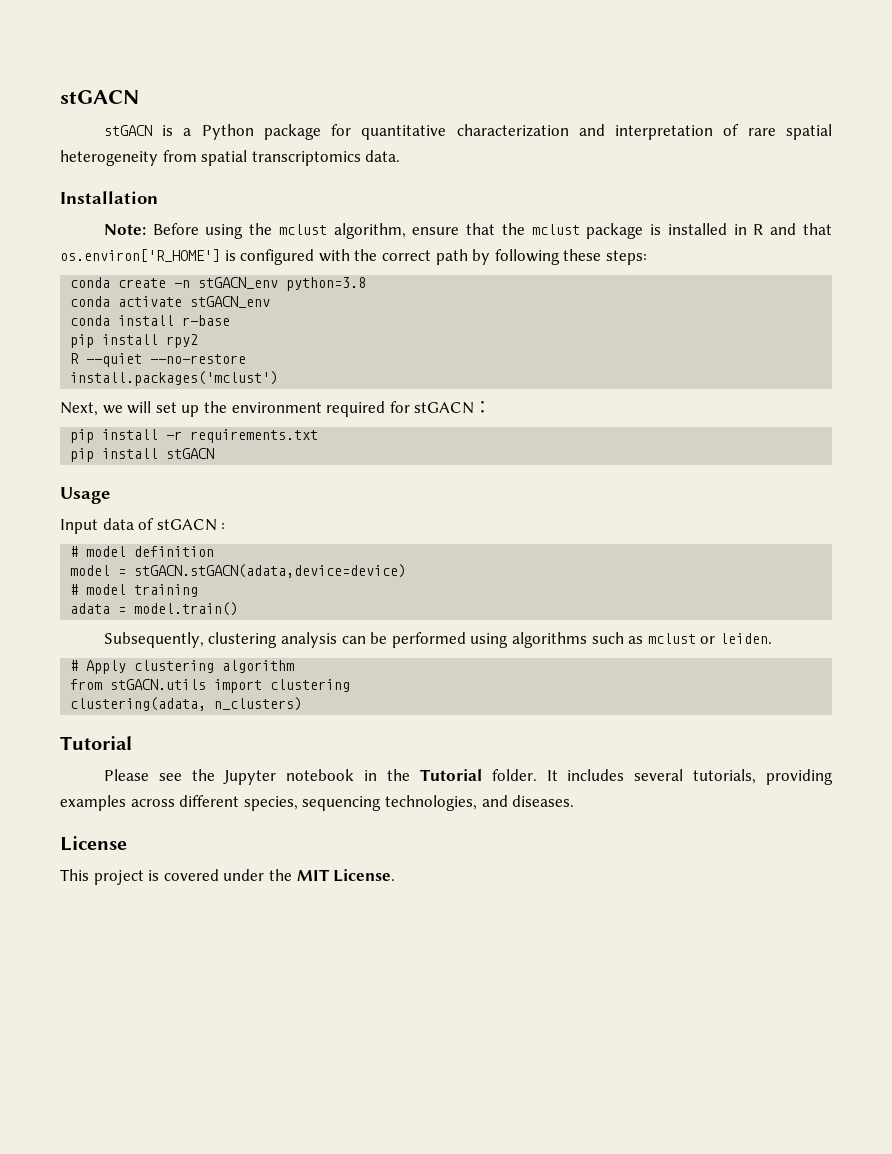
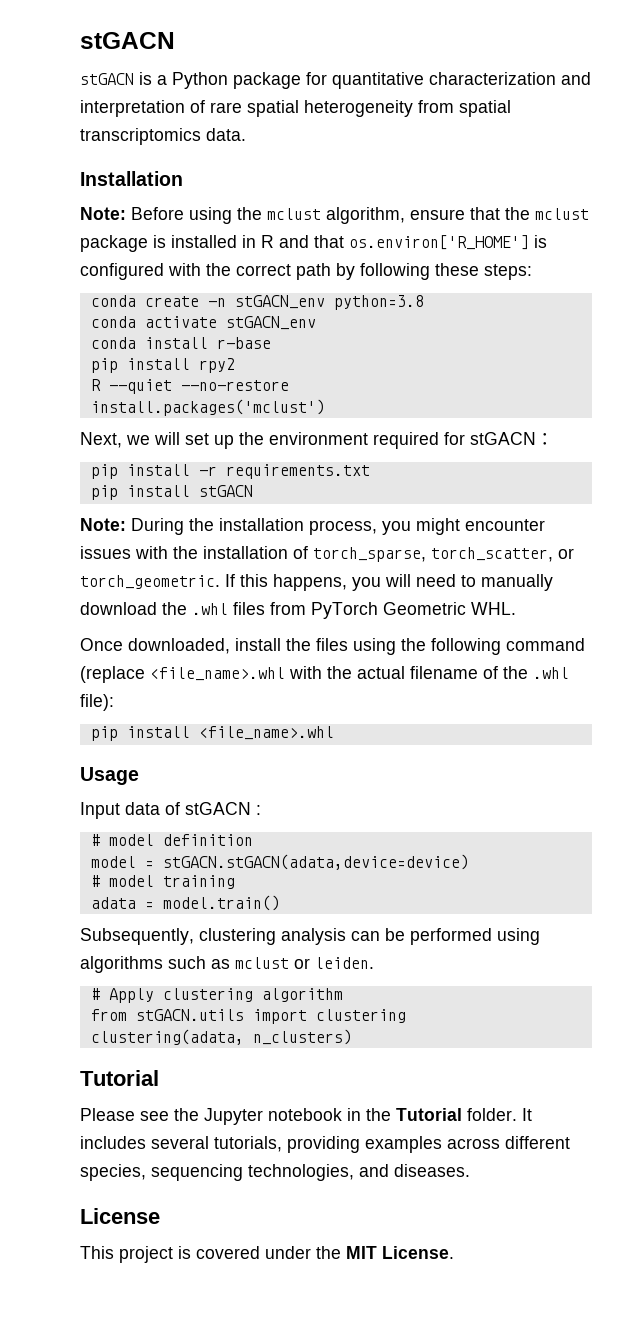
+ Note: During the installation process, you might encounter issues with the installation of torch_sparse, torch_scatter, or torch_geometric. If this happens, you will need to manually download the .whl files from PyTorch Geometric WHL.
+ Once downloaded, install the files using the following command (replace <file_name>.whl with the actual filename of the .whl file):
+ pip install <file_name>.whl

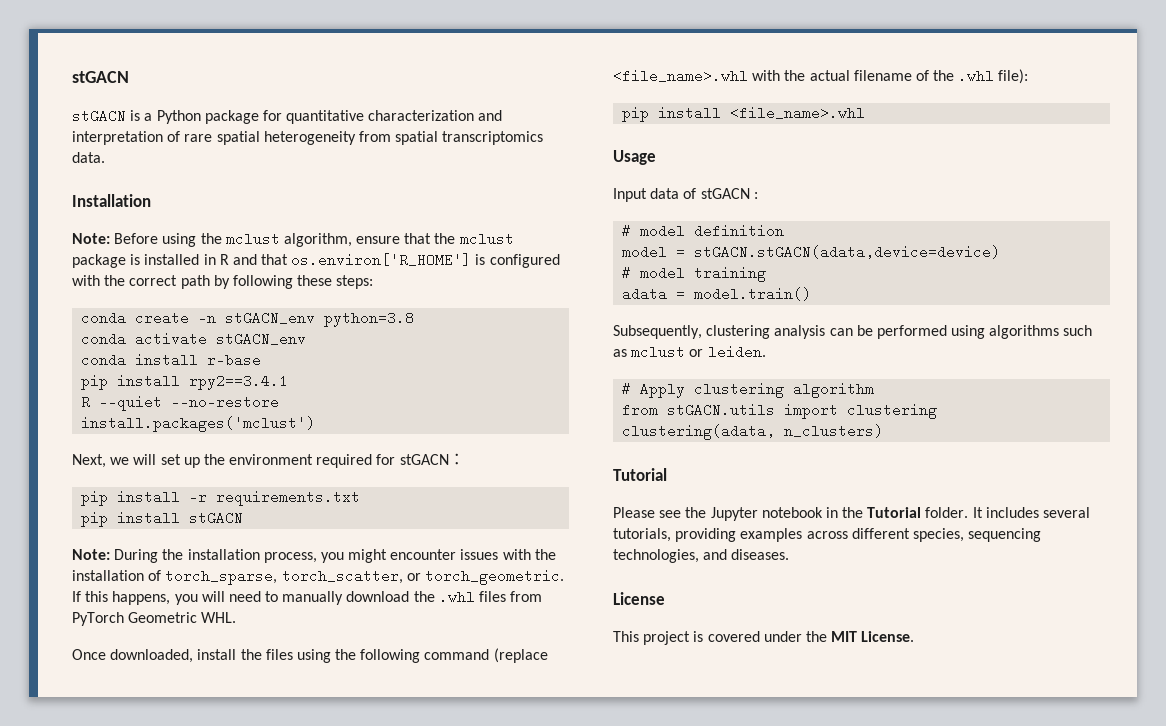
- pip install rpy2
+ pip install rpy2==3.4.1

